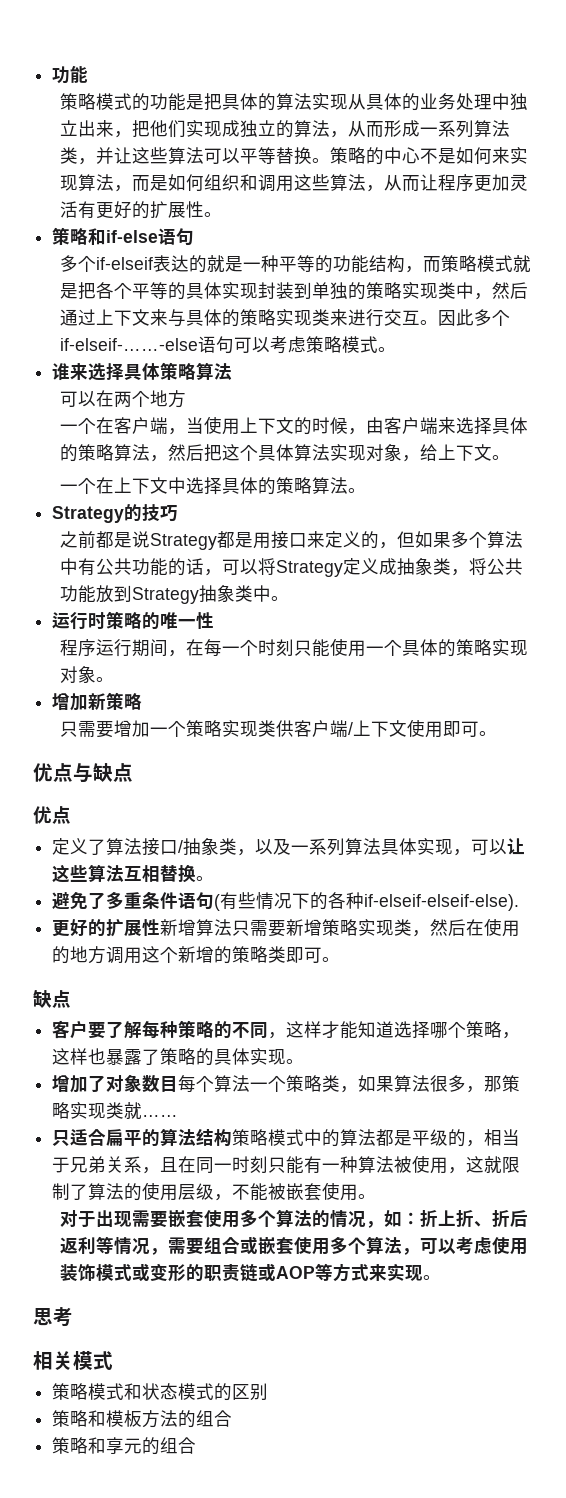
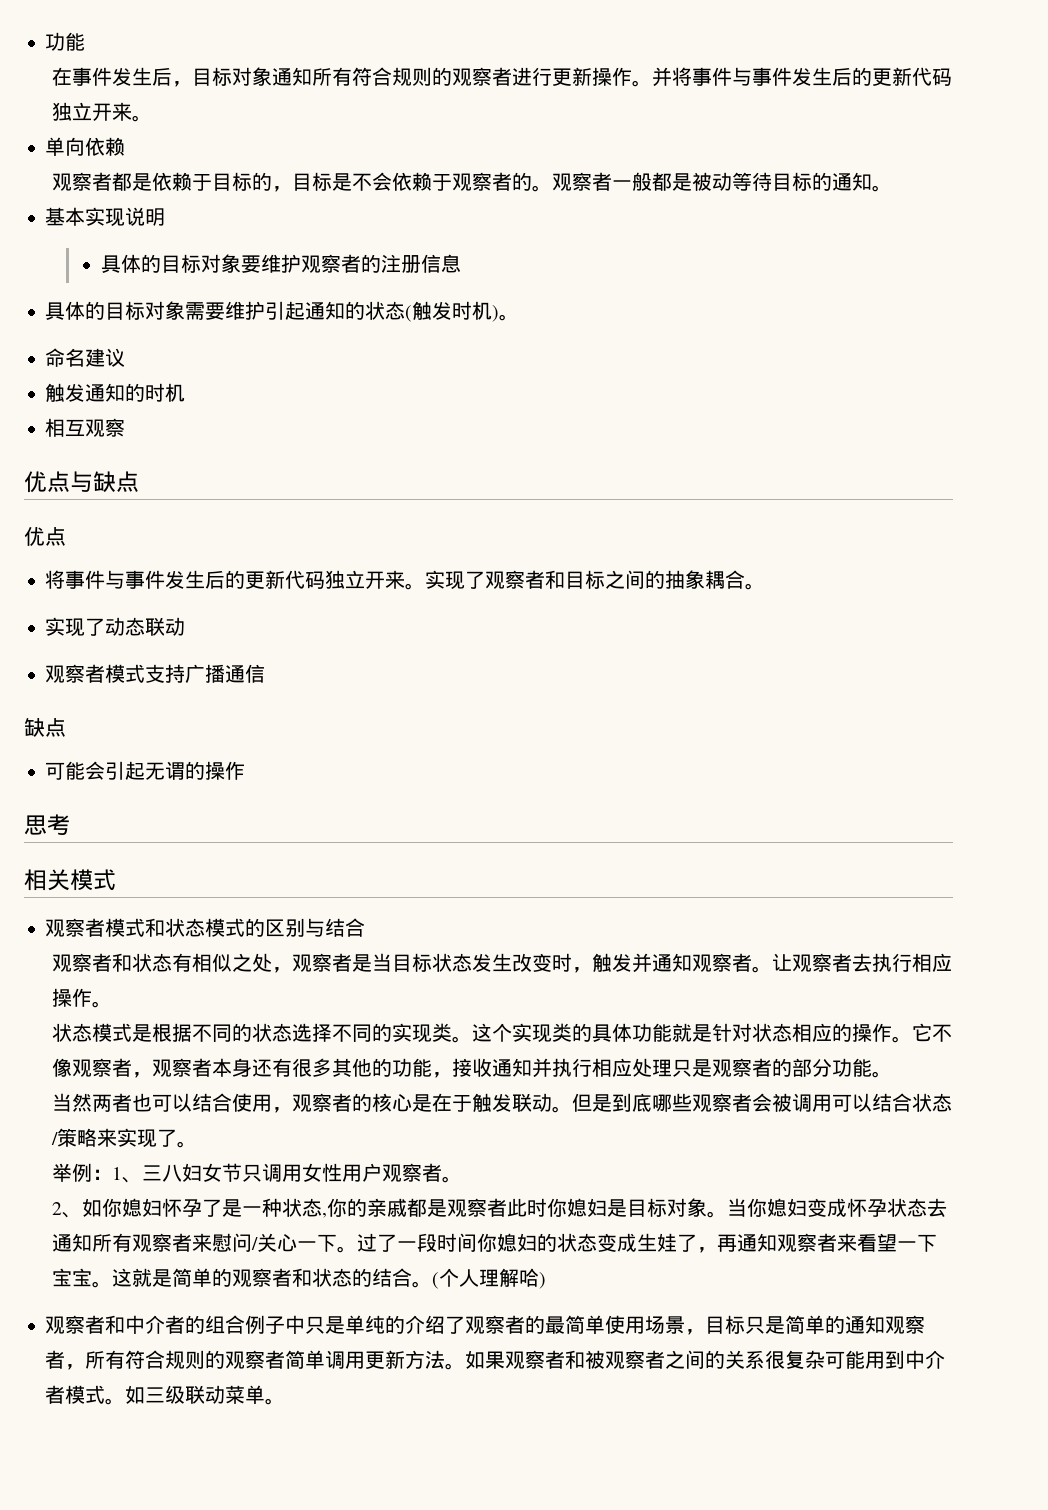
- 策略模式的功能是把具体的算法实现从具体的业务处理中独立出来，把他们实现成独立的算法，从而形成一系列算法类，并让这些算法可以平等替换。策略的中心不是如何来实现算法，而是如何组织和调用这些算法，从而让程序更加灵活有更好的扩展性。
- 策略和if-else语句
- 多个if-elseif表达的就是一种平等的功能结构，而策略模式就是把各个平等的具体实现封装到单独的策略实现类中，然后通过上下文来与具体的策略实现类来进行交互。因此多个if-elseif-……-else语句可以考虑策略模式。
- 谁来选择具体策略算法
- 可以在两个地方
- 一个在客户端，当使用上下文的时候，由客户端来选择具体的策略算法，然后把这个具体算法实现对象，给上下文。
- 一个在上下文中选择具体的策略算法。
- Strategy的技巧
- 之前都是说Strategy都是用接口来定义的，但如果多个算法中有公共功能的话，可以将Strategy定义成抽象类，将公共功能放到Strategy抽象类中。
- 运行时策略的唯一性
- 程序运行期间，在每一个时刻只能使用一个具体的策略实现对象。
- 增加新策略
- 只需要增加一个策略实现类供客户端/上下文使用即可。
+ 在事件发生后，目标对象通知所有符合规则的观察者进行更新操作。并将事件与事件发生后的更新代码独立开来。
+ 单向依赖
+ 观察者都是依赖于目标的，目标是不会依赖于观察者的。观察者一般都是被动等待目标的通知。
+ 基本实现说明
+ 具体的目标对象要维护观察者的注册信息
+ 具体的目标对象需要维护引起通知的状态(触发时机)。
+ 命名建议
+ 触发通知的时机
+ 相互观察
  优点与缺点
  优点
- 定义了算法接口/抽象类，以及一系列算法具体实现，可以让这些算法互相替换。
- 避免了多重条件语句(有些情况下的各种if-elseif-elseif-else).
- 更好的扩展性新增算法只需要新增策略实现类，然后在使用的地方调用这个新增的策略类即可。
+ 将事件与事件发生后的更新代码独立开来。实现了观察者和目标之间的抽象耦合。
+ 实现了动态联动
+ 观察者模式支持广播通信
  缺点
- 客户要了解每种策略的不同，这样才能知道选择哪个策略，这样也暴露了策略的具体实现。
- 增加了对象数目每个算法一个策略类，如果算法很多，那策略实现类就……
- 只适合扁平的算法结构策略模式中的算法都是平级的，相当于兄弟关系，且在同一时刻只能有一种算法被使用，这就限制了算法的使用层级，不能被嵌套使用。
- 对于出现需要嵌套使用多个算法的情况，如：折上折、折后返利等情况，需要组合或嵌套使用多个算法，可以考虑使用装饰模式或变形的职责链或AOP等方式来实现。
+ 可能会引起无谓的操作
- 策略模式和状态模式的区别
- 策略和模板方法的组合
- 策略和享元的组合
+ 观察者模式和状态模式的区别与结合
+ 观察者和状态有相似之处，观察者是当目标状态发生改变时，触发并通知观察者。让观察者去执行相应操作。
+ 状态模式是根据不同的状态选择不同的实现类。这个实现类的具体功能就是针对状态相应的操作。它不像观察者，观察者本身还有很多其他的功能，接收通知并执行相应处理只是观察者的部分功能。
+ 当然两者也可以结合使用，观察者的核心是在于触发联动。但是到底哪些观察者会被调用可以结合状态/策略来实现了。
+ 举例：1、三八妇女节只调用女性用户观察者。
+ 2、如你媳妇怀孕了是一种状态,你的亲戚都是观察者此时你媳妇是目标对象。当你媳妇变成怀孕状态去通知所有观察者来慰问/关心一下。过了一段时间你媳妇的状态变成生娃了，再通知观察者来看望一下宝宝。这就是简单的观察者和状态的结合。(个人理解哈)
+ 观察者和中介者的组合例子中只是单纯的介绍了观察者的最简单使用场景，目标只是简单的通知观察者，所有符合规则的观察者简单调用更新方法。如果观察者和被观察者之间的关系很复杂可能用到中介者模式。如三级联动菜单。

